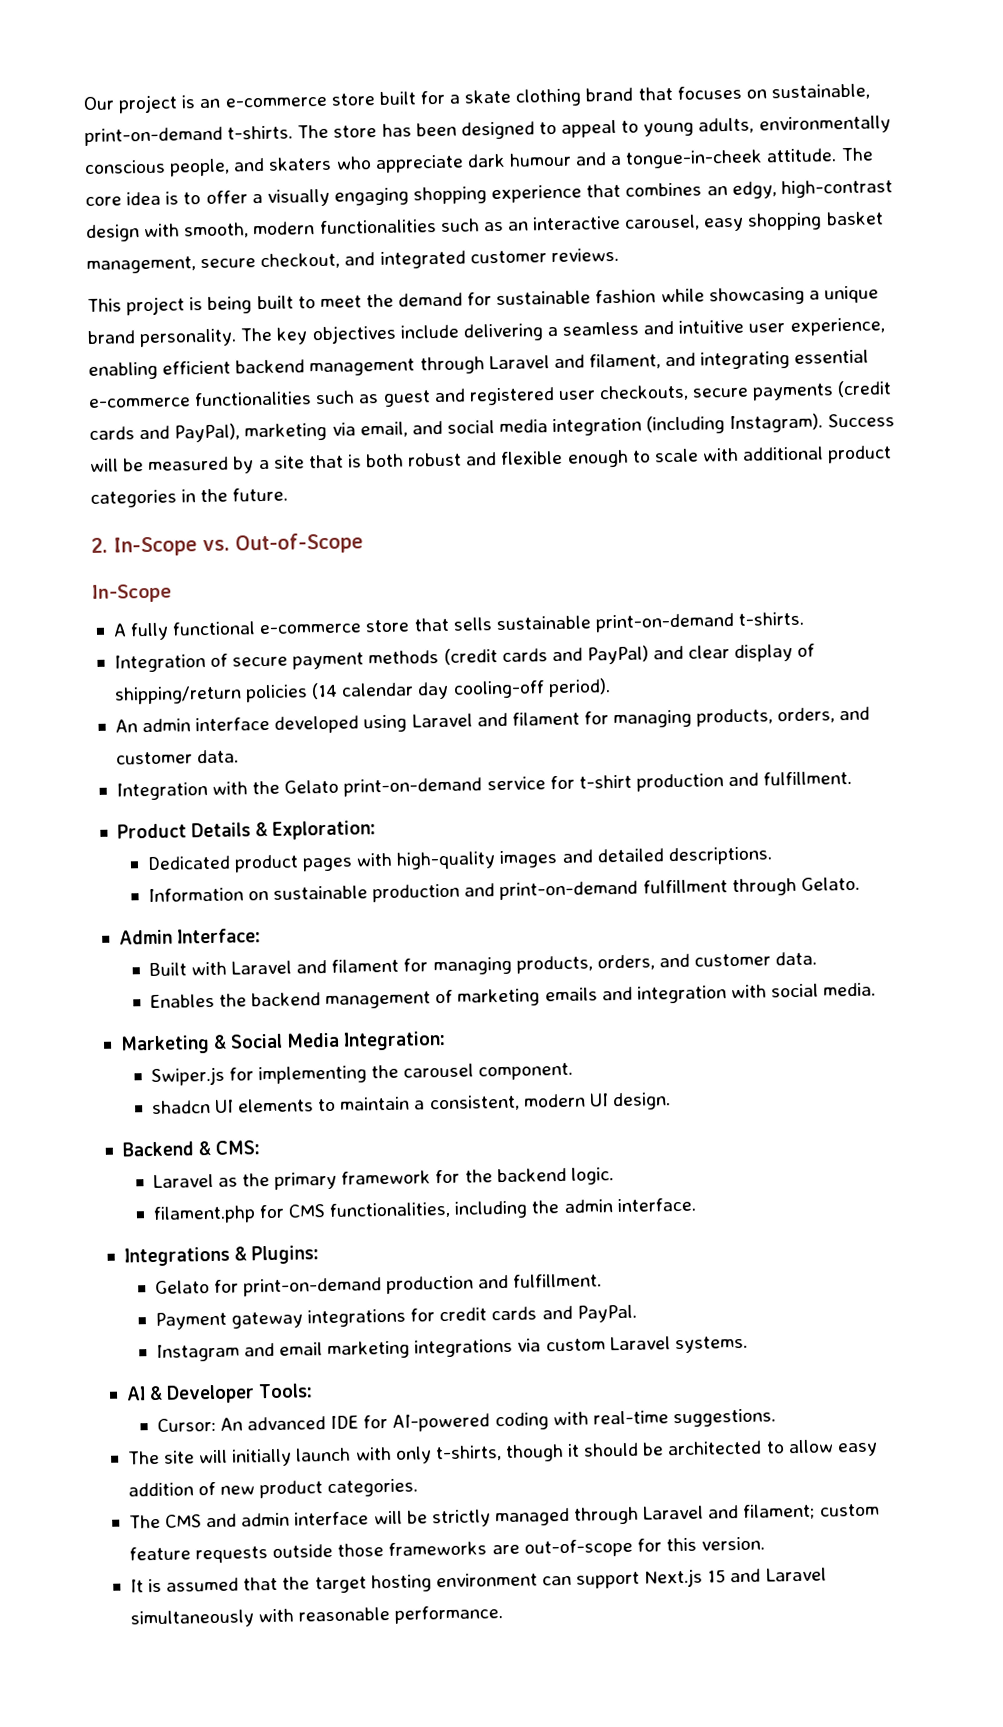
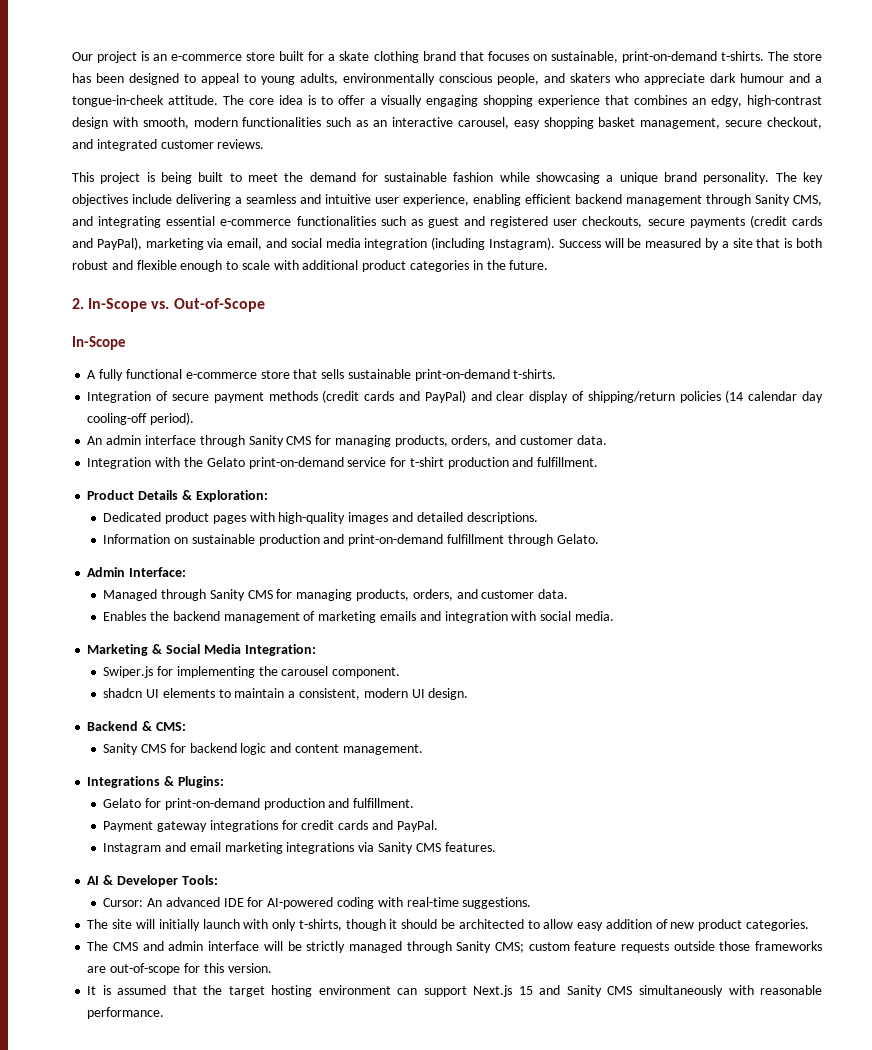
- The key objectives include delivering a seamless and intuitive user experience, enabling efficient backend management through Laravel and filament, and integrating essential e-commerce functionalities such as guest and registered user checkouts, secure payments (credit cards and PayPal), marketing via email, and social media integration (including Instagram).
+ The key objectives include delivering a seamless and intuitive user experience, enabling efficient backend management through Sanity CMS, and integrating essential e-commerce functionalities such as guest and registered user checkouts, secure payments (credit cards and PayPal), marketing via email, and social media integration (including Instagram).
- An admin interface developed using Laravel and filament for managing products, orders, and customer data.
+ An admin interface through Sanity CMS for managing products, orders, and customer data.
- Built with Laravel and filament for managing products, orders, and customer data.
+ Managed through Sanity CMS for managing products, orders, and customer data.
- Laravel as the primary framework for the backend logic.
- filament.php for CMS functionalities, including the admin interface.
+ Sanity CMS for backend logic and content management.
- Instagram and email marketing integrations via custom Laravel systems.
+ Instagram and email marketing integrations via Sanity CMS features.
- The CMS and admin interface will be strictly managed through Laravel and filament; custom feature requests outside those frameworks are out-of-scope for this version.
+ The CMS and admin interface will be strictly managed through Sanity CMS; custom feature requests outside those frameworks are out-of-scope for this version.
- It is assumed that the target hosting environment can support Next.js 15 and Laravel simultaneously with reasonable performance.
+ It is assumed that the target hosting environment can support Next.js 15 and Sanity CMS simultaneously with reasonable performance.

